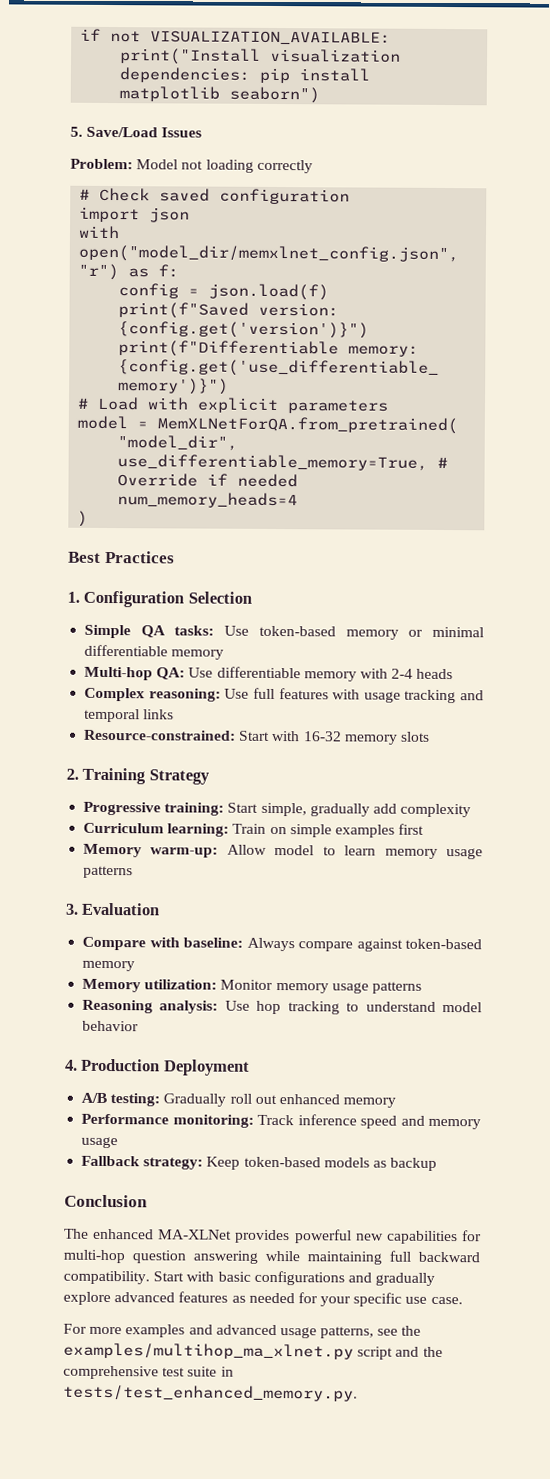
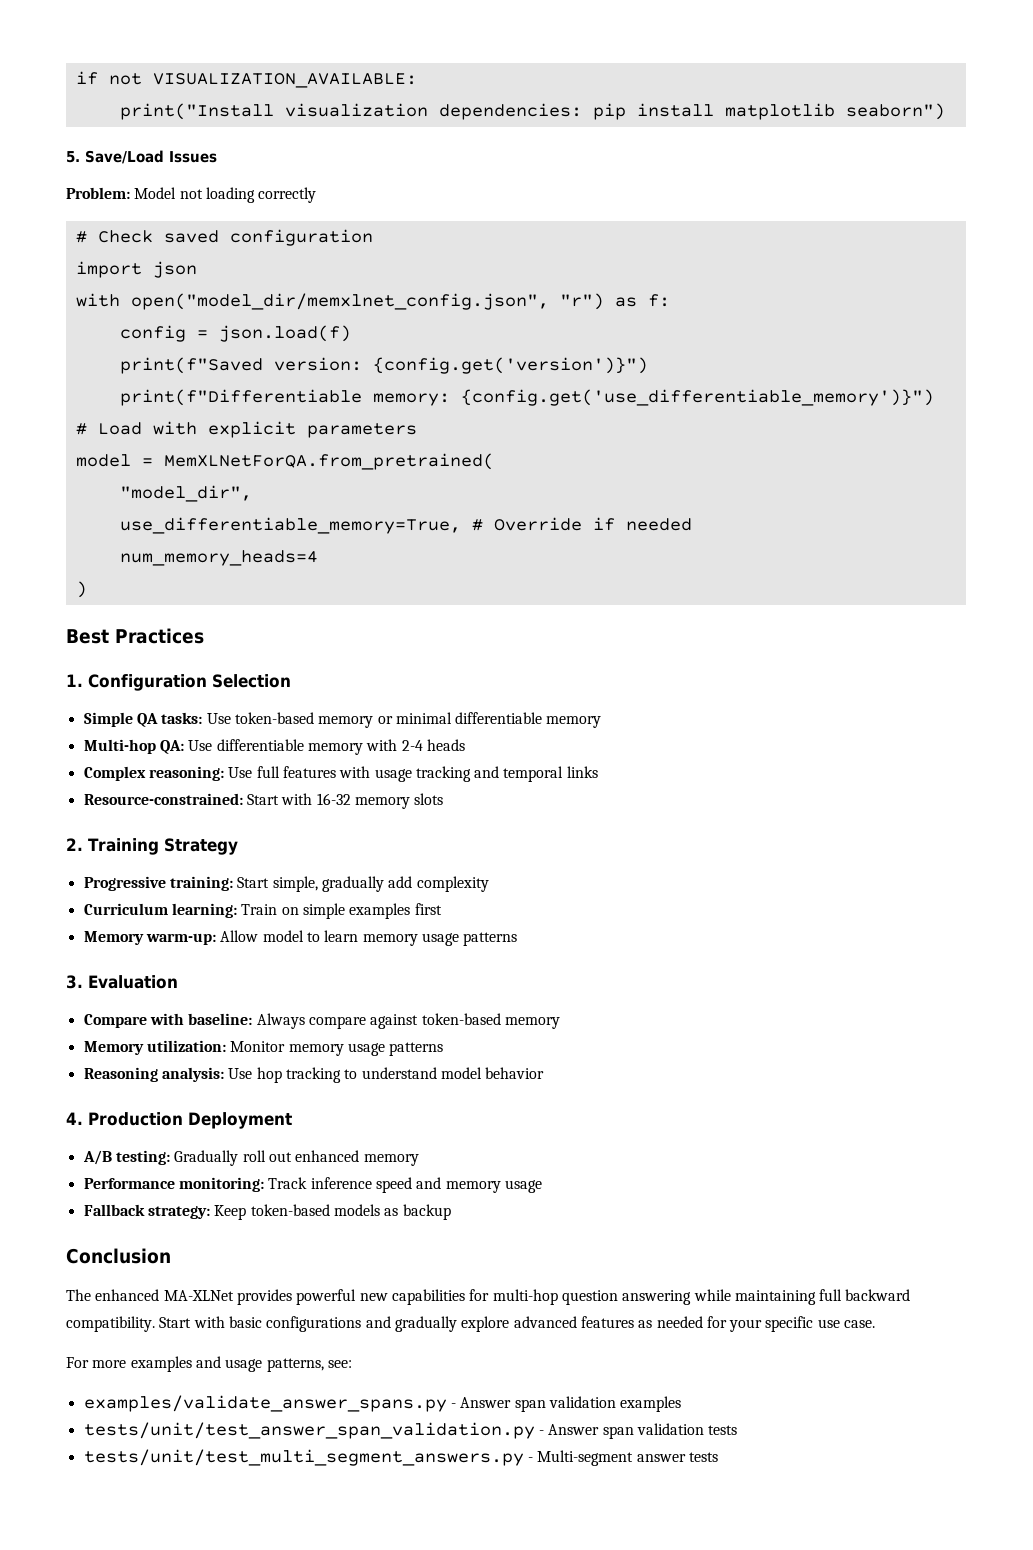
- For more examples and advanced usage patterns, see the examples/multihop_ma_xlnet.py script and the comprehensive test suite in tests/test_enhanced_memory.py.
+ For more examples and usage patterns, see:
+ examples/validate_answer_spans.py - Answer span validation examples
+ tests/unit/test_answer_span_validation.py - Answer span validation tests
+ tests/unit/test_multi_segment_answers.py - Multi-segment answer tests

